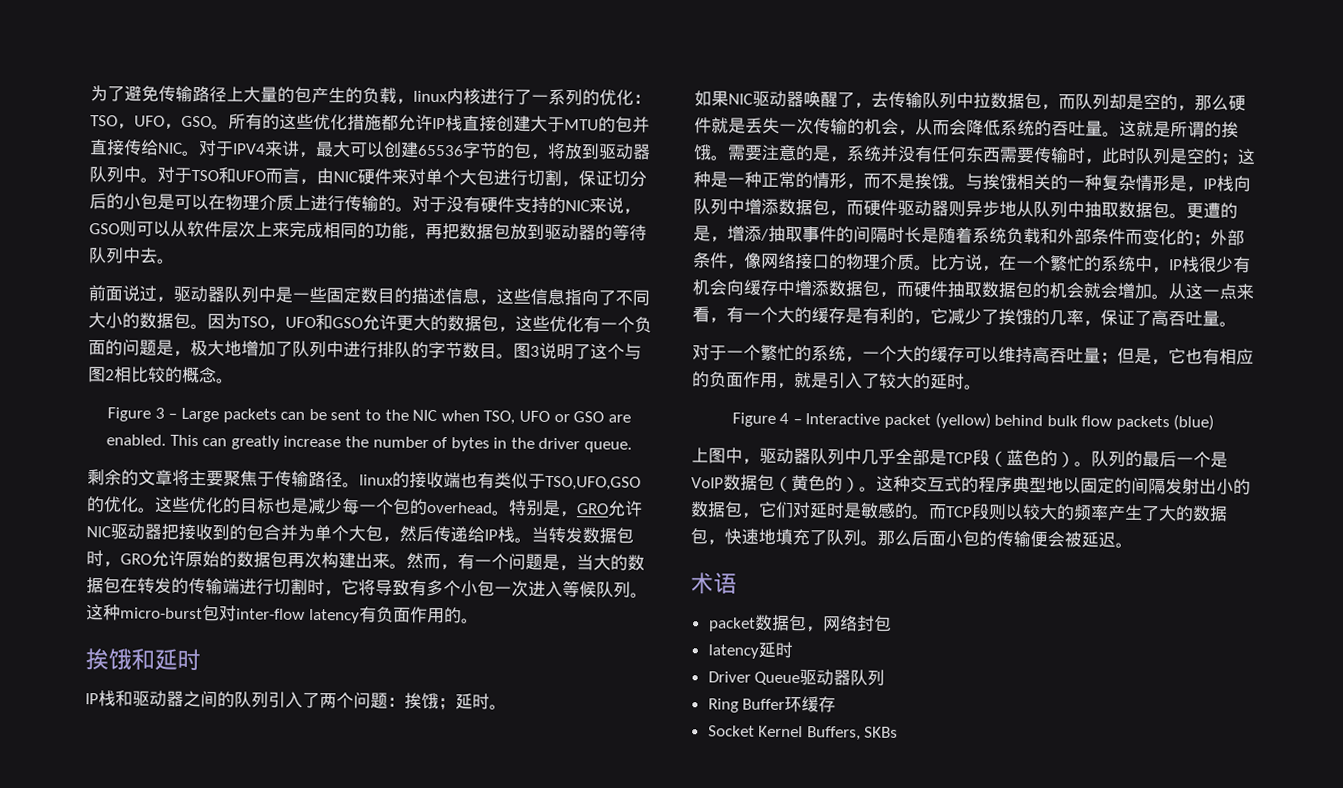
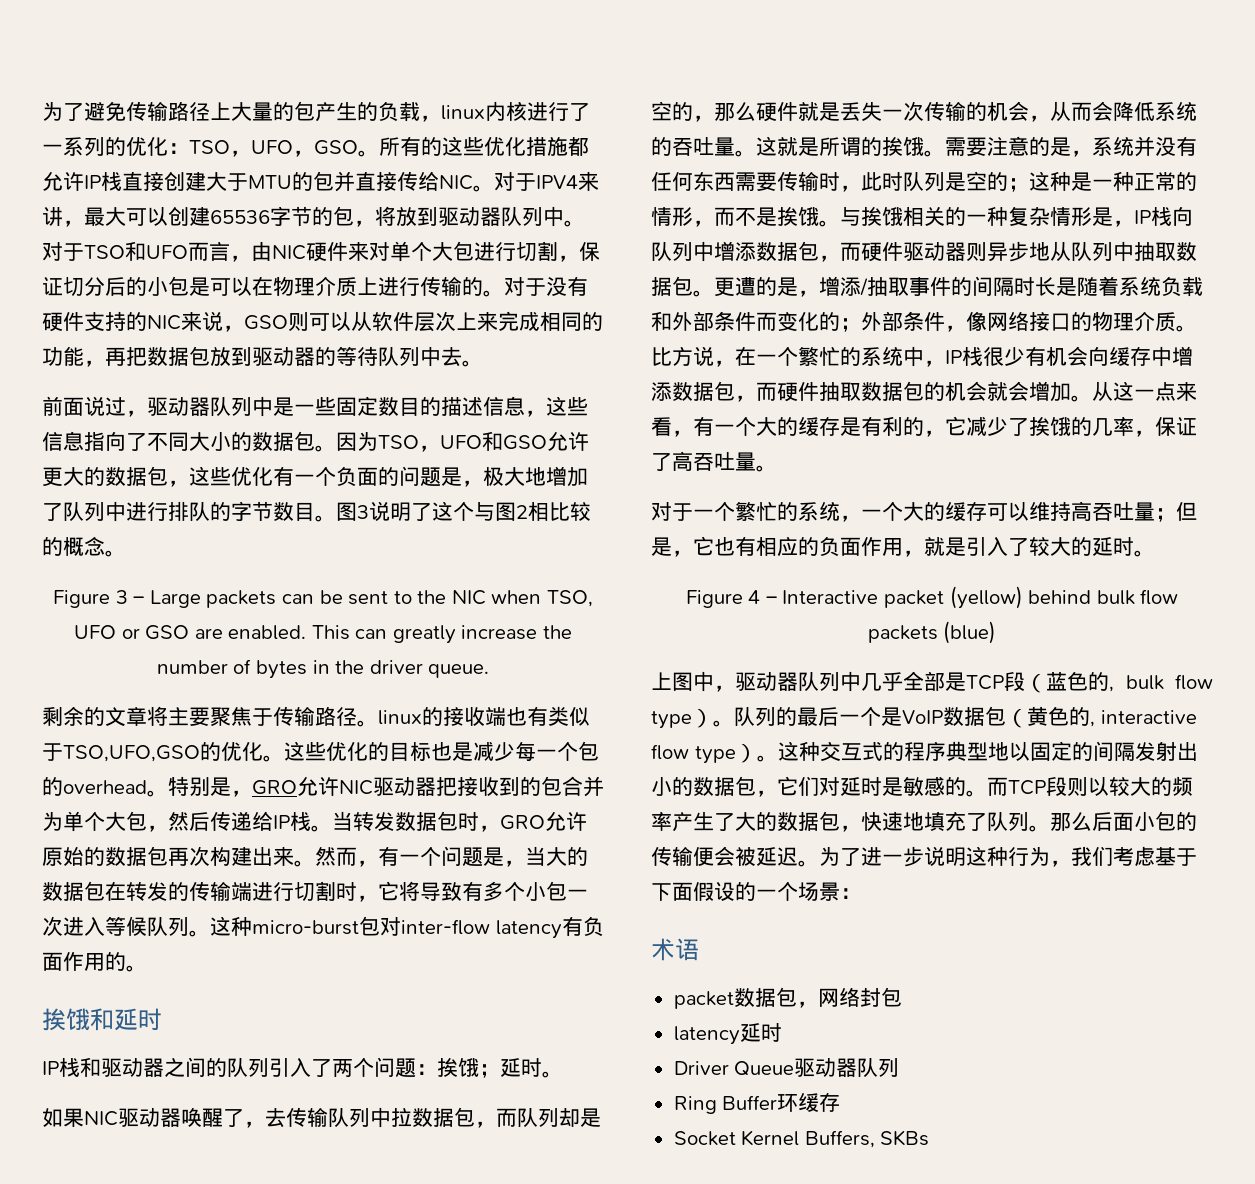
- 上图中，驱动器队列中几乎全部是TCP段（蓝色的）。
+ 上图中，驱动器队列中几乎全部是TCP段（蓝色的, bulk flow type）。
- 队列的最后一个是VoIP数据包（黄色的）。
+ 队列的最后一个是VoIP数据包（黄色的, interactive flow type）。
+ 为了进一步说明这种行为，我们考虑基于下面假设的一个场景：

